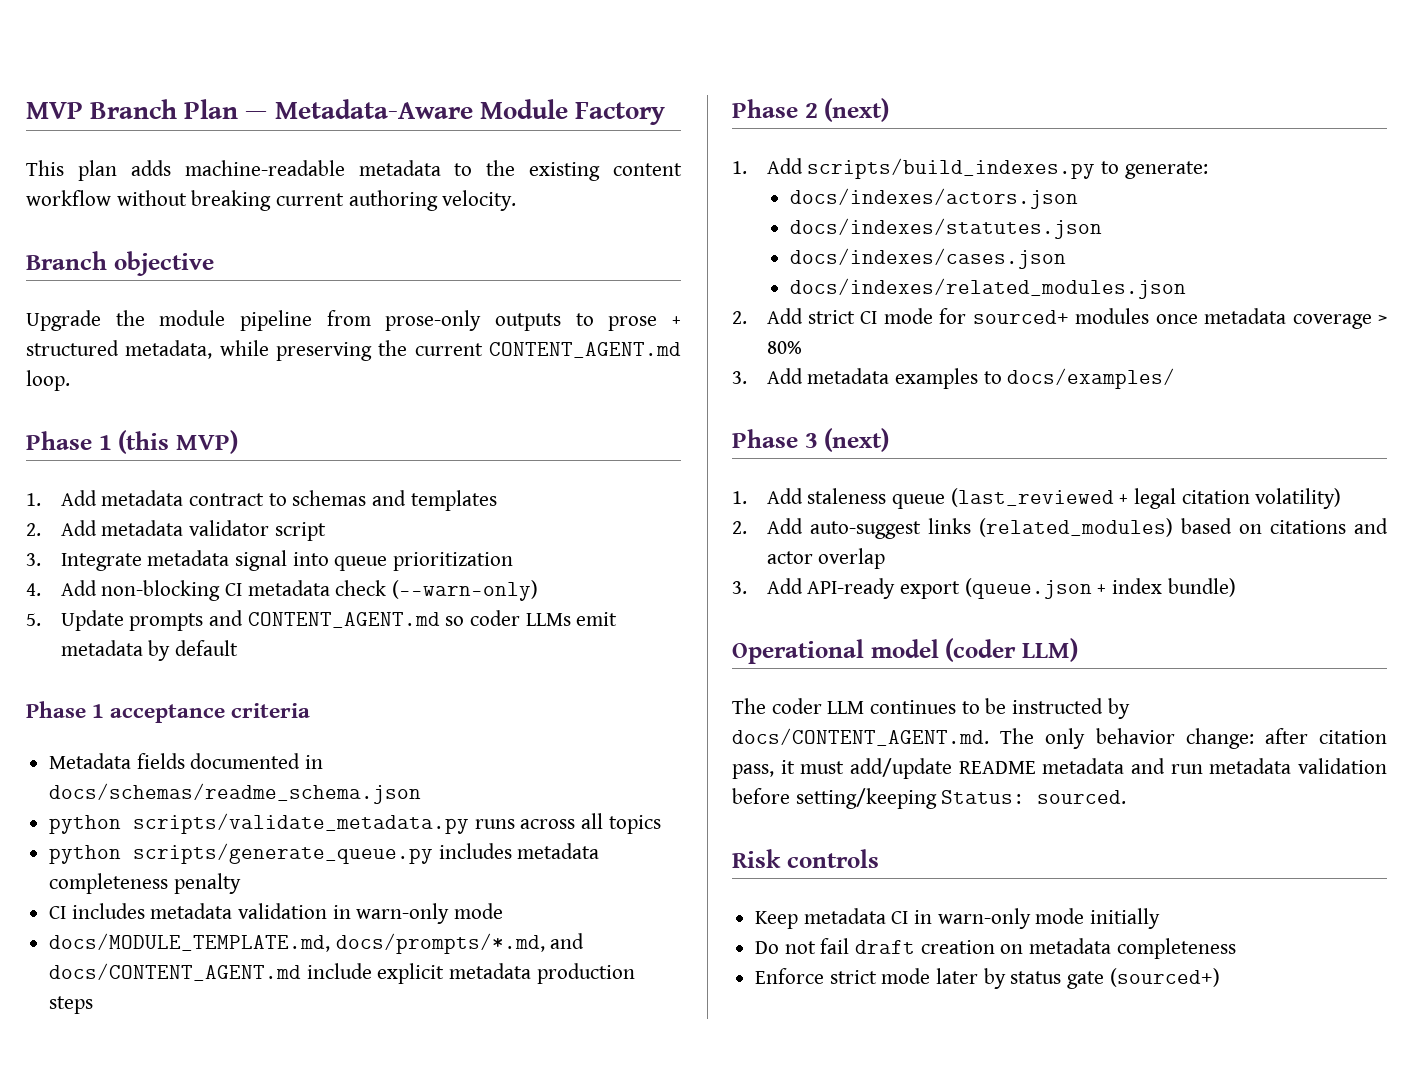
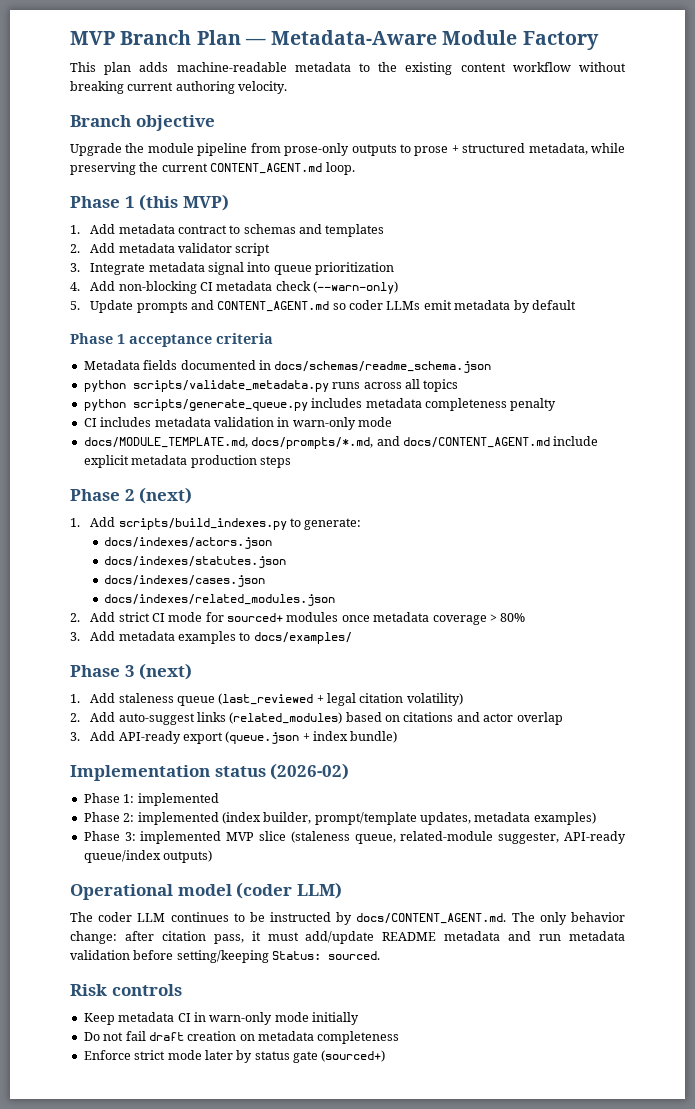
+ Implementation status (2026-02)
+ Phase 1: implemented
+ Phase 2: implemented (index builder, prompt/template updates, metadata examples)
+ Phase 3: implemented MVP slice (staleness queue, related-module suggester, API-ready queue/index outputs)

